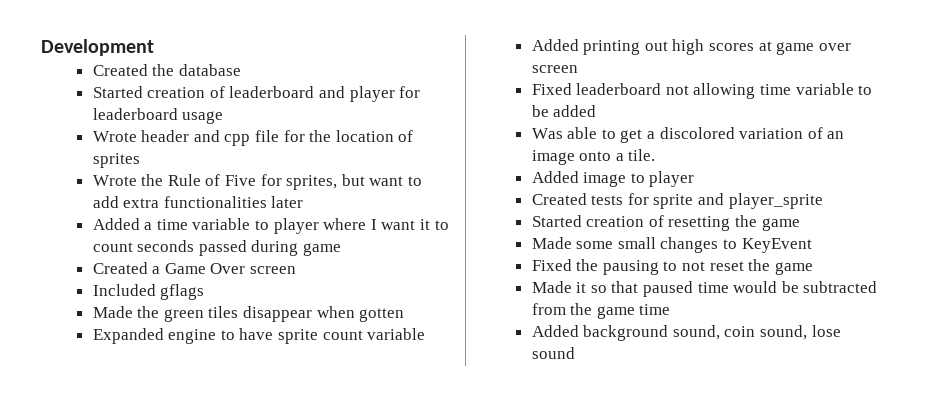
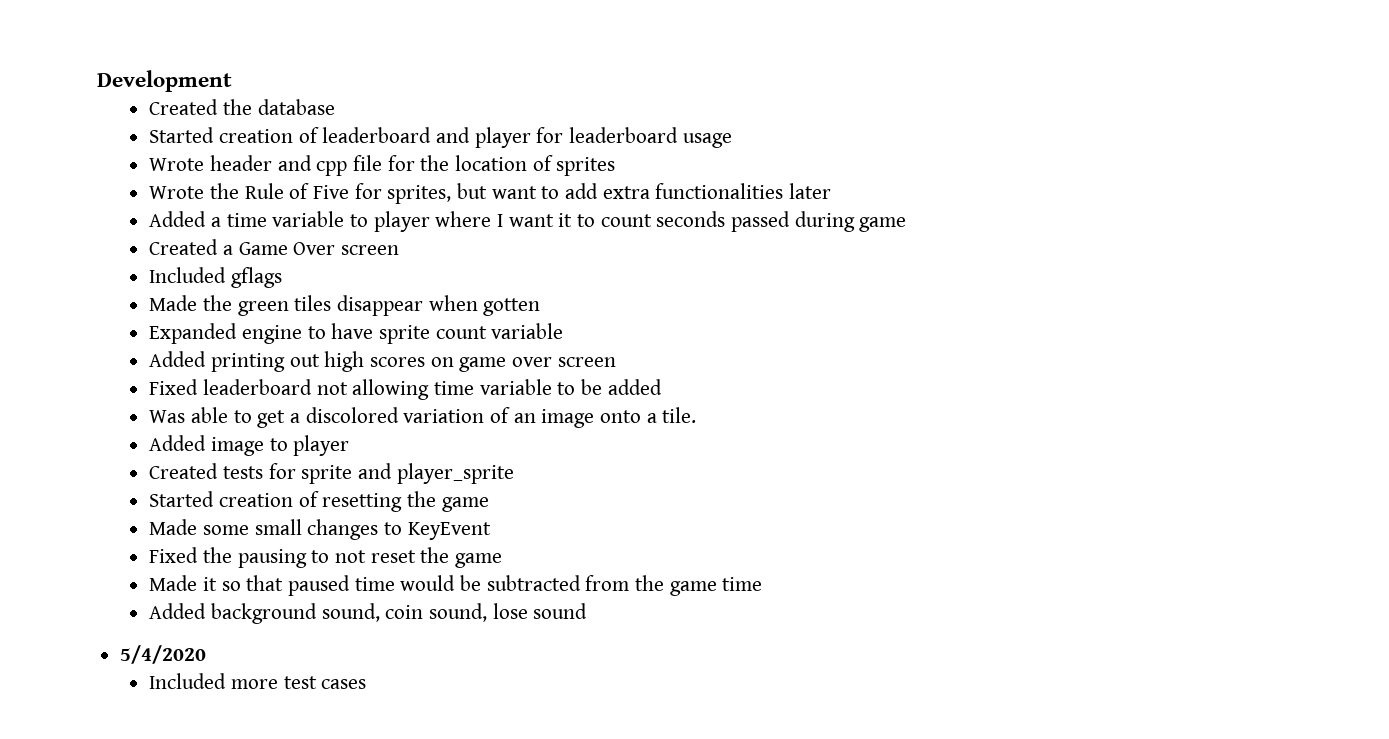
- Added printing out high scores at game over screen
+ Added printing out high scores on game over screen
+ 5/4/2020
+ Included more test cases

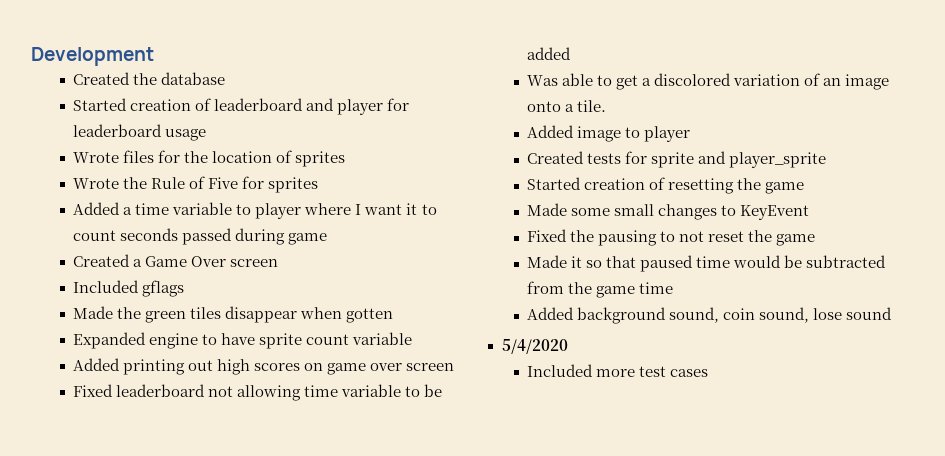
- Wrote header and cpp file for the location of sprites
+ Wrote files for the location of sprites
- Wrote the Rule of Five for sprites, but want to add extra functionalities later
+ Wrote the Rule of Five for sprites

